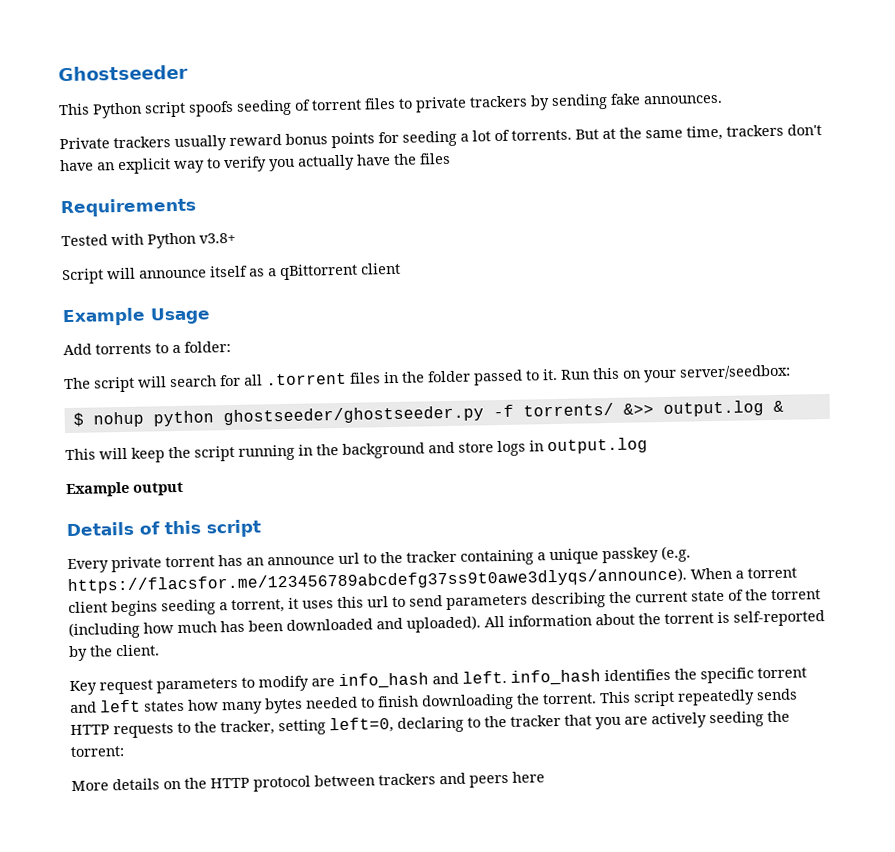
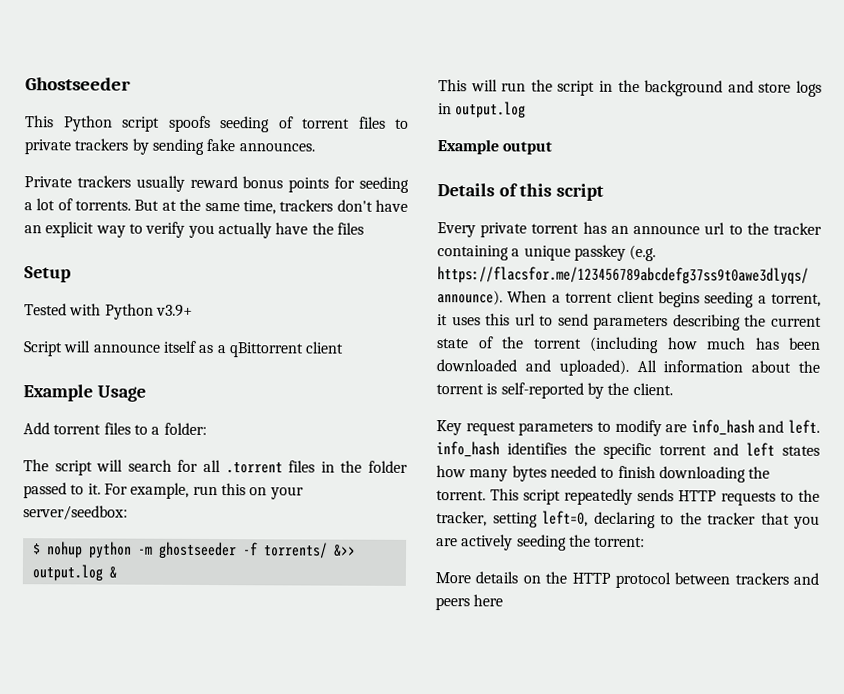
- Requirements
+ Setup
- Tested with Python v3.8+
+ Tested with Python v3.9+
- Add torrents to a folder:
+ Add torrent files to a folder:
- Run this on your server/seedbox:
+ For example, run this on your server/seedbox:
- $ nohup python ghostseeder/ghostseeder.py -f torrents/ &>> output.log &
+ $ nohup python -m ghostseeder -f torrents/ &>> output.log &
- This will keep the script running in the background and store logs in output.log
+ This will run the script in the background and store logs in output.log

